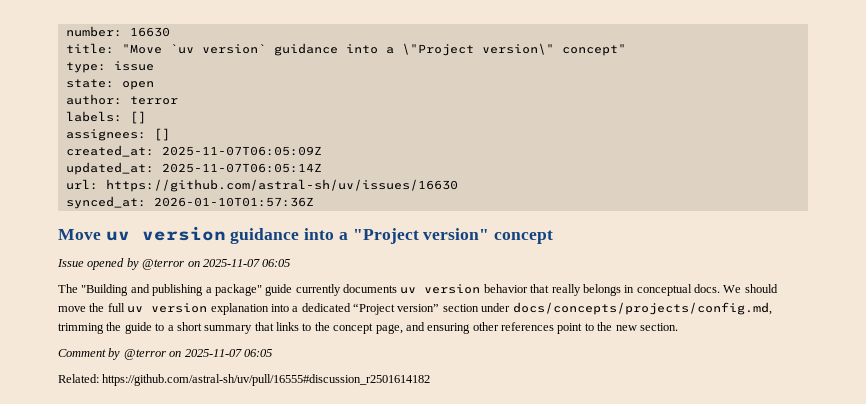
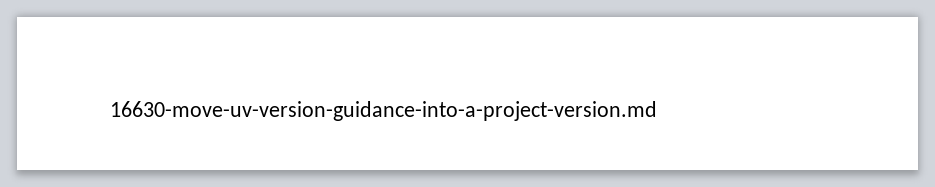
- number: 16630
- title: "Move `uv version` guidance into a \"Project version\" concept"
- type: issue
- state: open
- author: terror
- labels: []
- assignees: []
- created_at: 2025-11-07T06:05:09Z
- updated_at: 2025-11-07T06:05:14Z
- url: https://github.com/astral-sh/uv/issues/16630
- synced_at: 2026-01-10T01:57:36Z
- Move uv version guidance into a "Project version" concept
- Issue opened by @terror on 2025-11-07 06:05
- The "Building and publishing a package" guide currently documents uv version behavior that really belongs in conceptual docs. We should move the full uv version explanation into a dedicated “Project version” section under docs/concepts/projects/config.md, trimming the guide to a short summary that links to the concept page, and ensuring other references point to the new section.
- Comment by @terror on 2025-11-07 06:05
- Related: https://github.com/astral-sh/uv/pull/16555#discussion_r2501614182
+ 16630-move-uv-version-guidance-into-a-project-version.md

